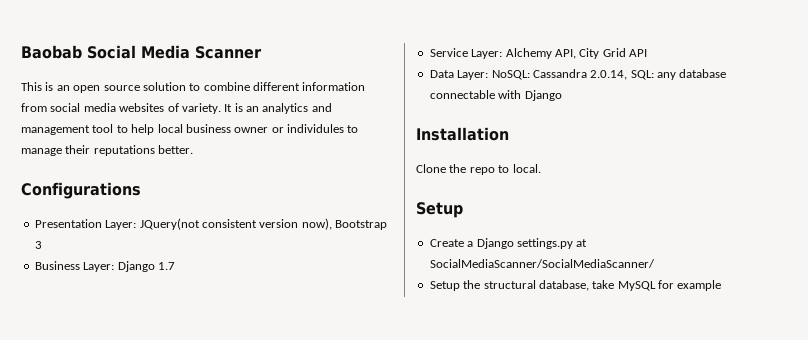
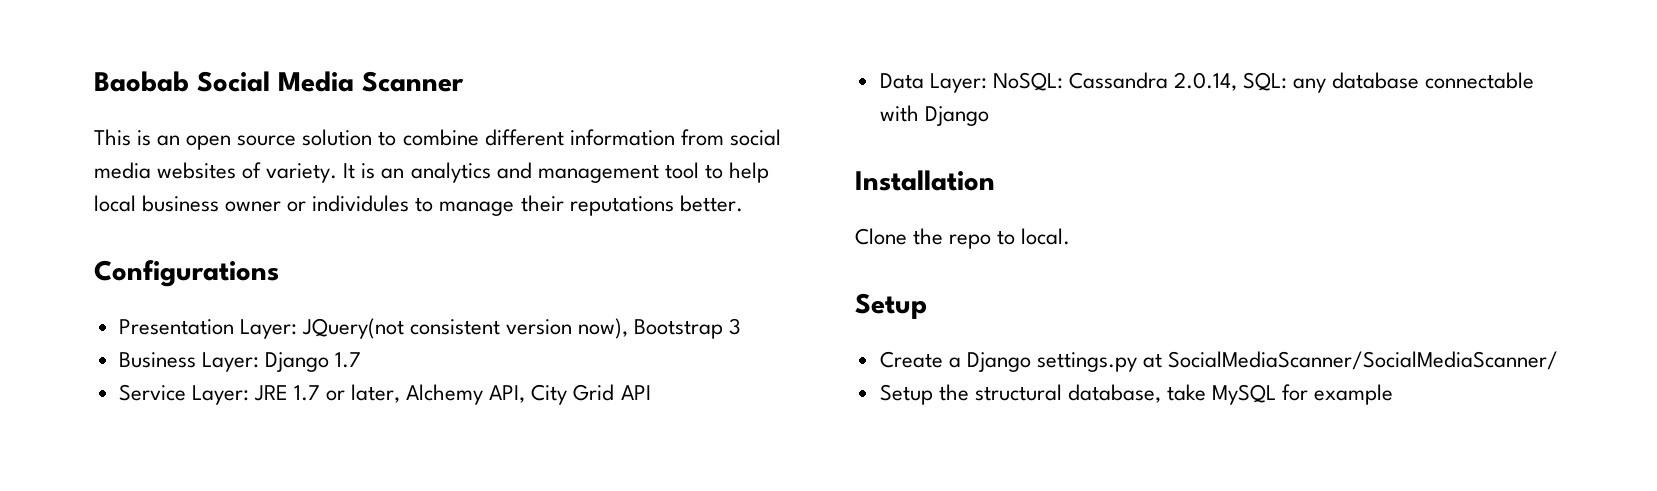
- Service Layer: Alchemy API, City Grid API
+ Service Layer: JRE 1.7 or later, Alchemy API, City Grid API

